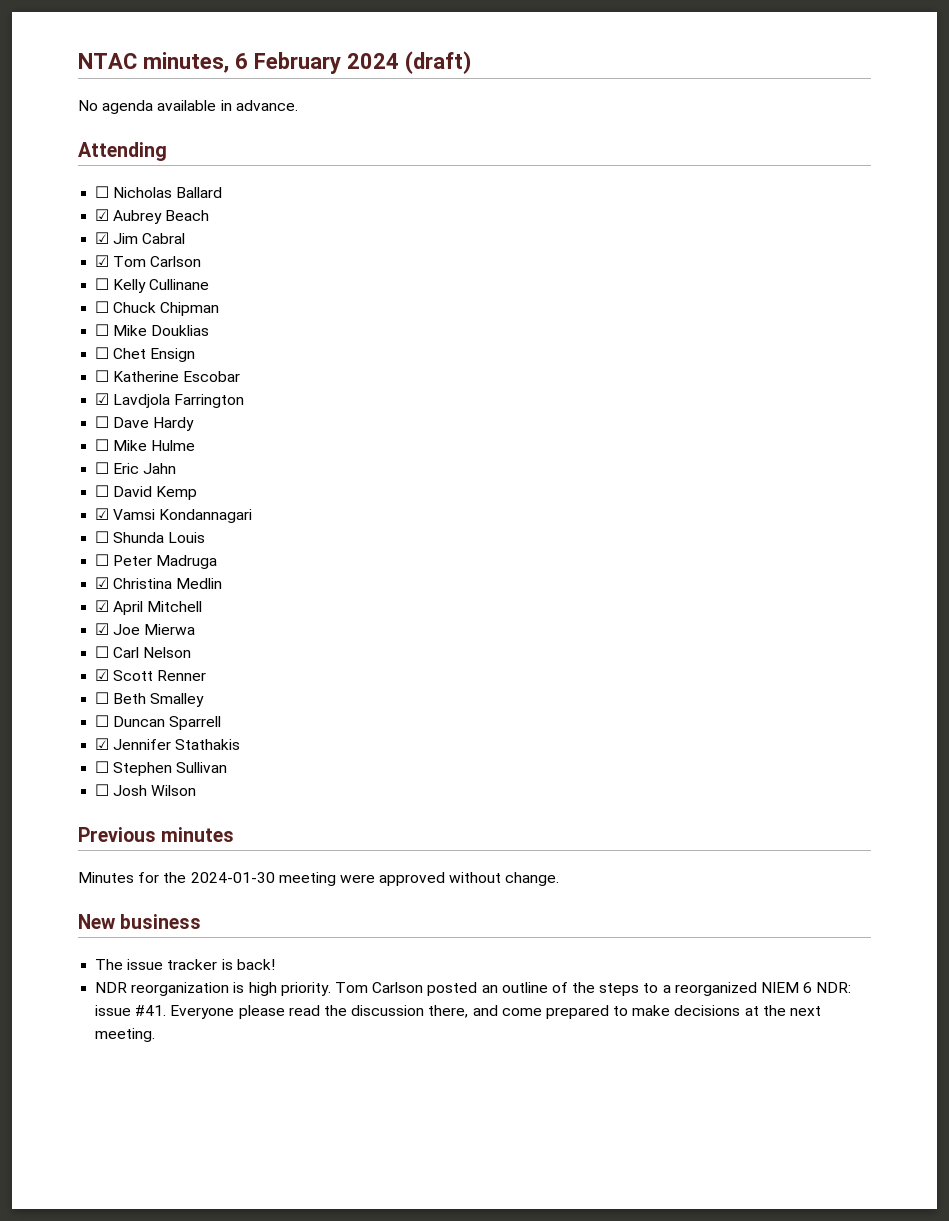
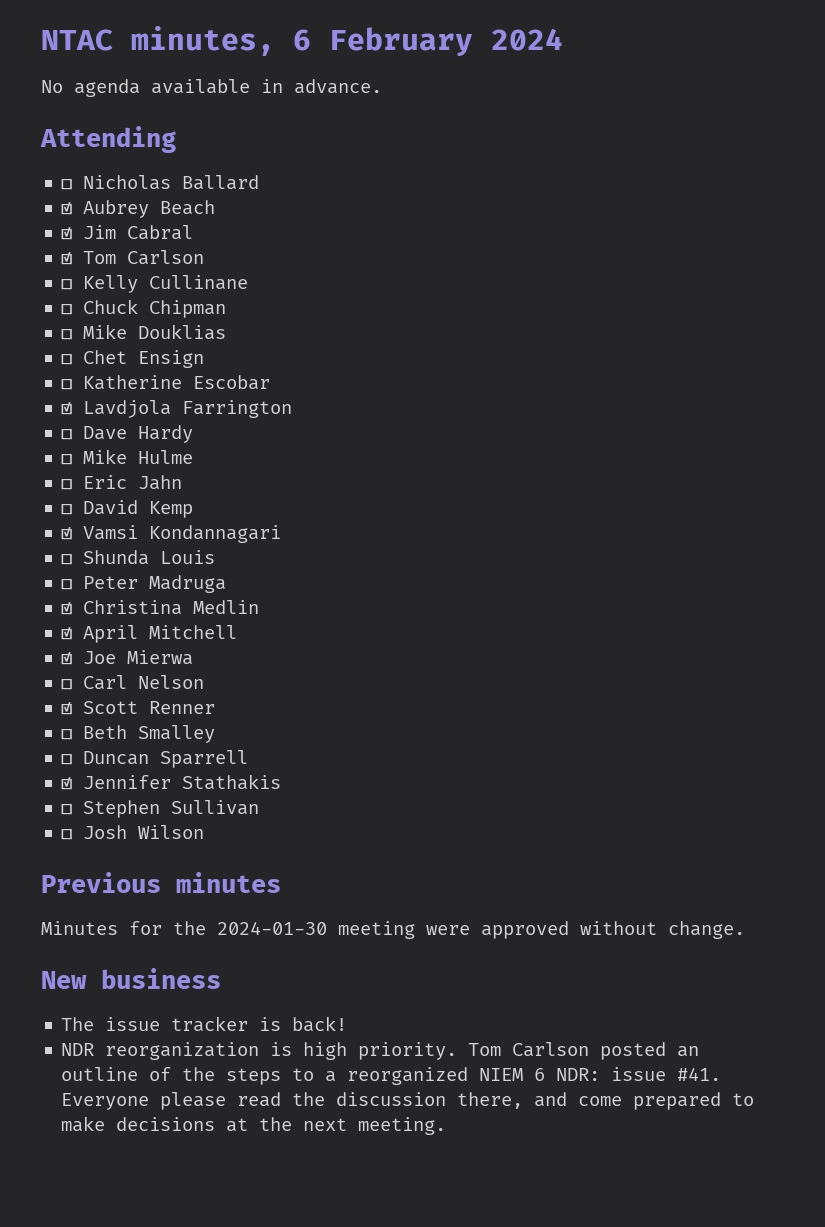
- NTAC minutes, 6 February 2024 (draft)
+ NTAC minutes, 6 February 2024

